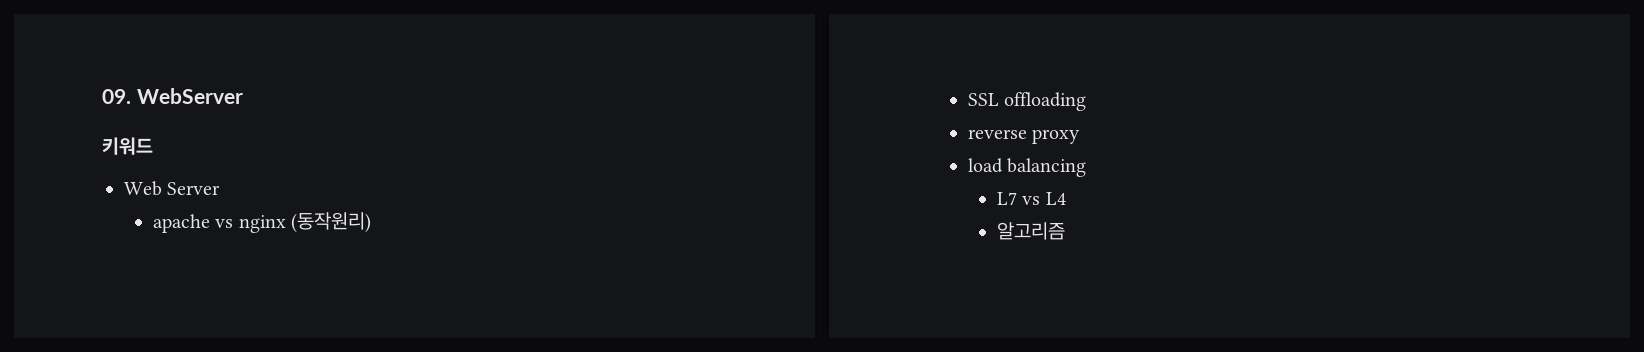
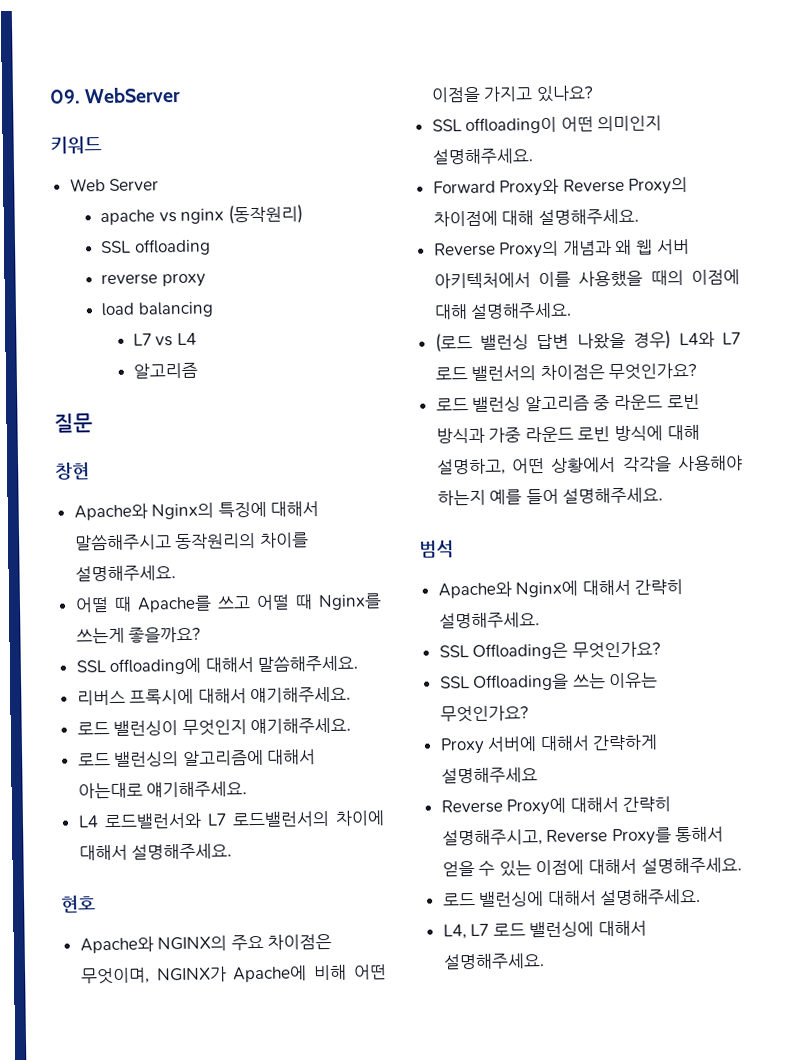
+ 질문
+ 창현
+ Apache와 Nginx의 특징에 대해서 말씀해주시고 동작원리의 차이를 설명해주세요.
+ 어떨 때 Apache를 쓰고 어떨 때 Nginx를 쓰는게 좋을까요?
+ SSL offloading에 대해서 말씀해주세요.
+ 리버스 프록시에 대해서 얘기해주세요.
+ 로드 밸런싱이 무엇인지 얘기해주세요.
+ 로드 밸런싱의 알고리즘에 대해서 아는대로 얘기해주세요.
+ L4 로드밸런서와 L7 로드밸런서의 차이에 대해서 설명해주세요.
+ 현호
+ Apache와 NGINX의 주요 차이점은 무엇이며, NGINX가 Apache에 비해 어떤 이점을 가지고 있나요?
+ SSL offloading이 어떤 의미인지 설명해주세요.
+ Forward Proxy와 Reverse Proxy의 차이점에 대해 설명해주세요.
+ Reverse Proxy의 개념과 왜 웹 서버 아키텍처에서 이를 사용했을 때의 이점에 대해 설명해주세요.
+ (로드 밸런싱 답변 나왔을 경우) L4와 L7 로드 밸런서의 차이점은 무엇인가요?
+ 로드 밸런싱 알고리즘 중 라운드 로빈 방식과 가중 라운드 로빈 방식에 대해 설명하고, 어떤 상황에서 각각을 사용해야 하는지 예를 들어 설명해주세요.
+ 범석
+ Apache와 Nginx에 대해서 간략히 설명해주세요.
+ SSL Offloading은 무엇인가요?
+ SSL Offloading을 쓰는 이유는 무엇인가요?
+ Proxy 서버에 대해서 간략하게 설명해주세요
+ Reverse Proxy에 대해서 간략히 설명해주시고, Reverse Proxy를 통해서 얻을 수 있는 이점에 대해서 설명해주세요.
+ 로드 밸런싱에 대해서 설명해주세요.
+ L4, L7 로드 밸런싱에 대해서 설명해주세요.

